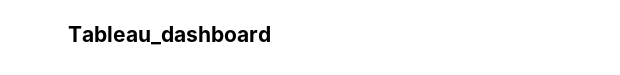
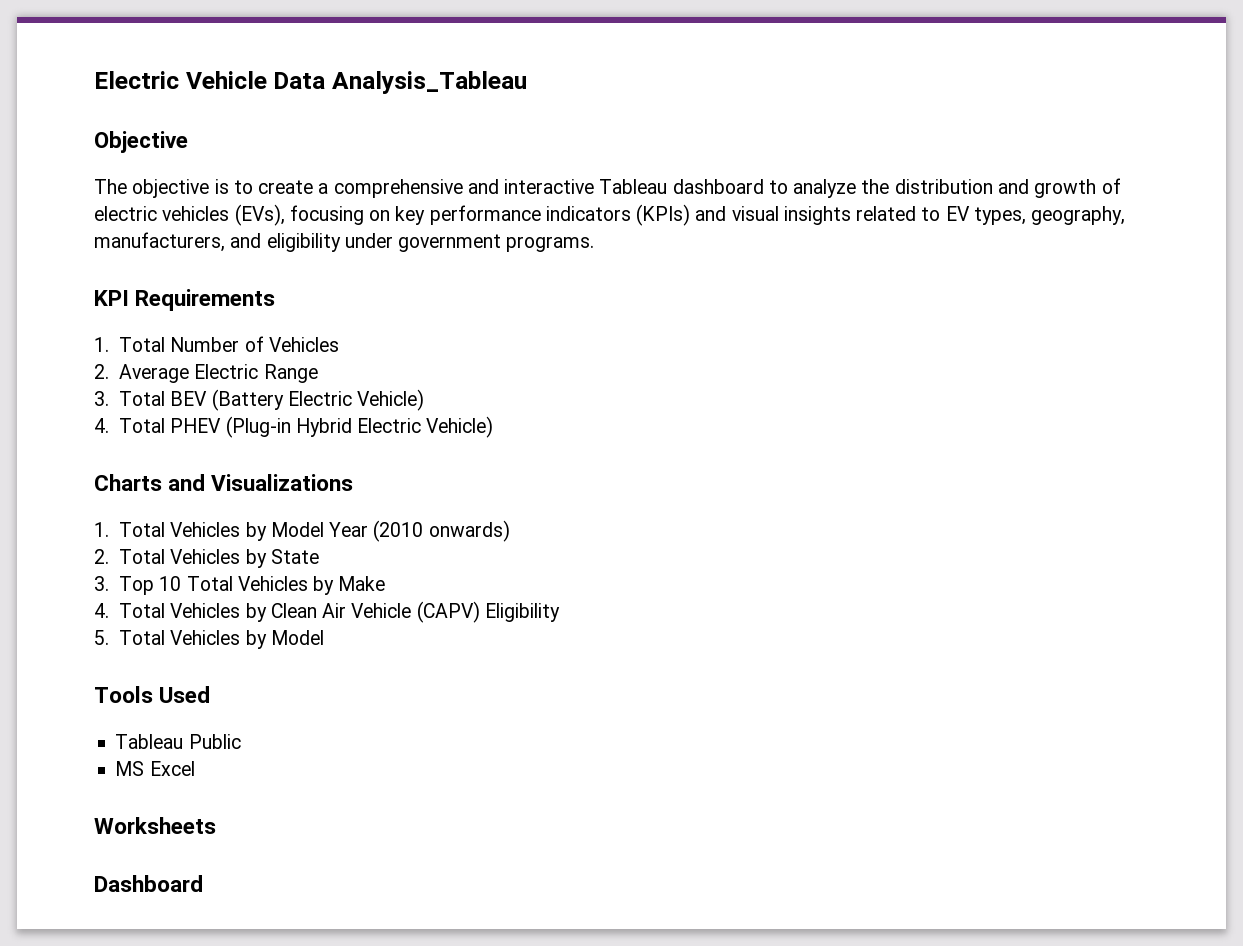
- Tableau_dashboard
+ Electric Vehicle Data Analysis_Tableau
+ Objective
+ The objective is to create a comprehensive and interactive Tableau dashboard to analyze the distribution and growth of electric vehicles (EVs), focusing on key performance indicators (KPIs) and visual insights related to EV types, geography, manufacturers, and eligibility under government programs.
+ KPI Requirements
+ 1. Total Number of Vehicles
+ 2. Average Electric Range
+ 3. Total BEV (Battery Electric Vehicle)
+ 4. Total PHEV (Plug-in Hybrid Electric Vehicle)
+ Charts and Visualizations
+ 1. Total Vehicles by Model Year (2010 onwards)
+ 2. Total Vehicles by State
+ 3. Top 10 Total Vehicles by Make
+ 4. Total Vehicles by Clean Air Vehicle (CAPV) Eligibility
+ 5. Total Vehicles by Model
+ Tools Used
+ Tableau Public
+ MS Excel
+ Worksheets
+ Dashboard

